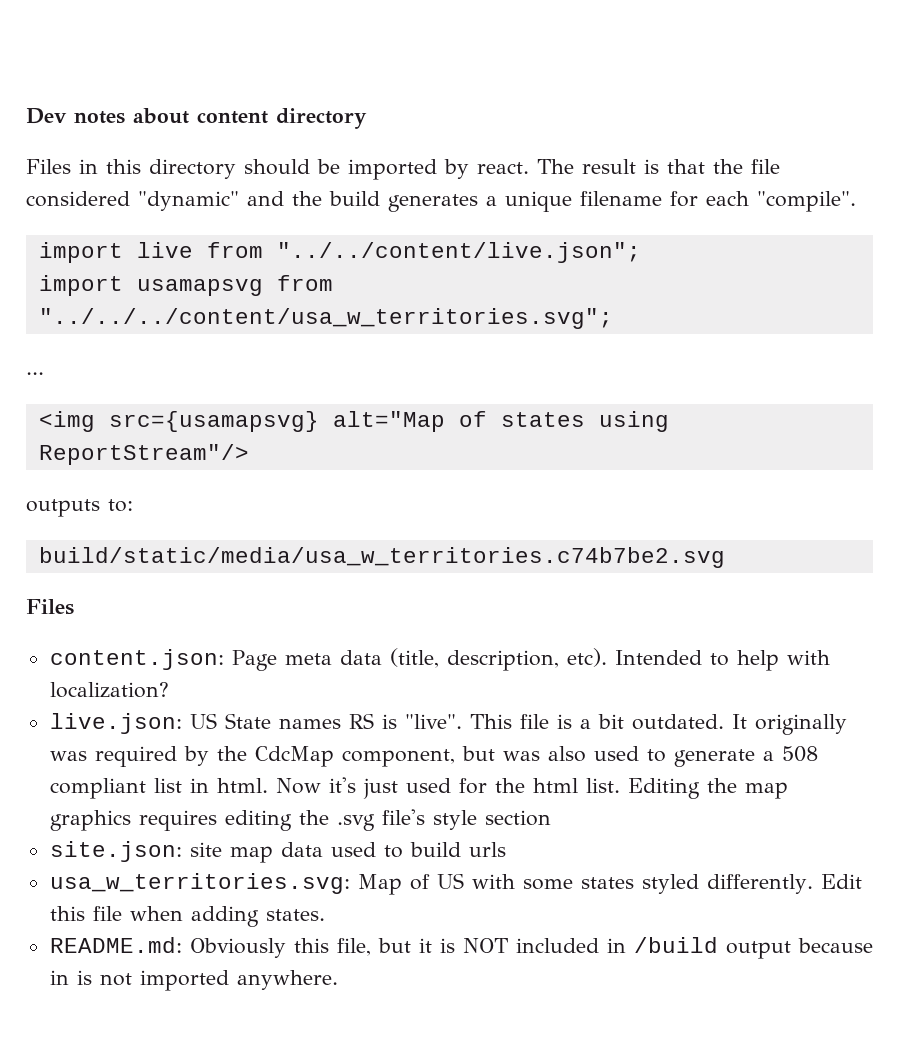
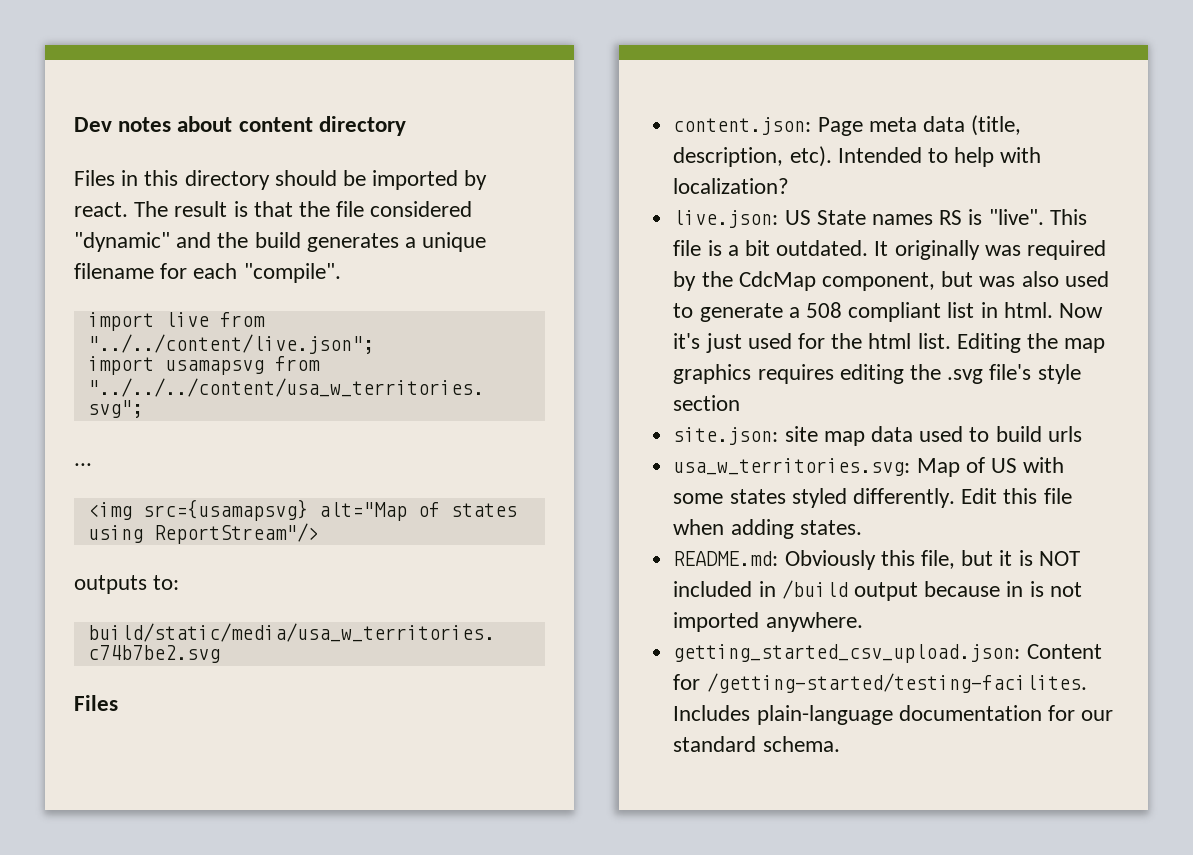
+ getting_started_csv_upload.json: Content for /getting-started/testing-facilites. Includes plain-language documentation for our standard schema.

